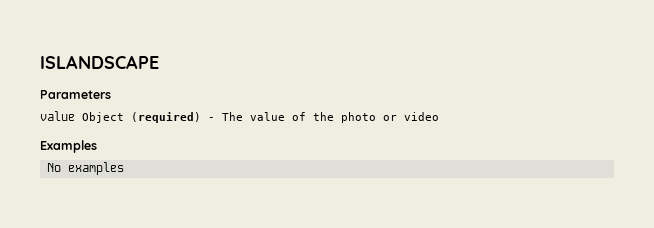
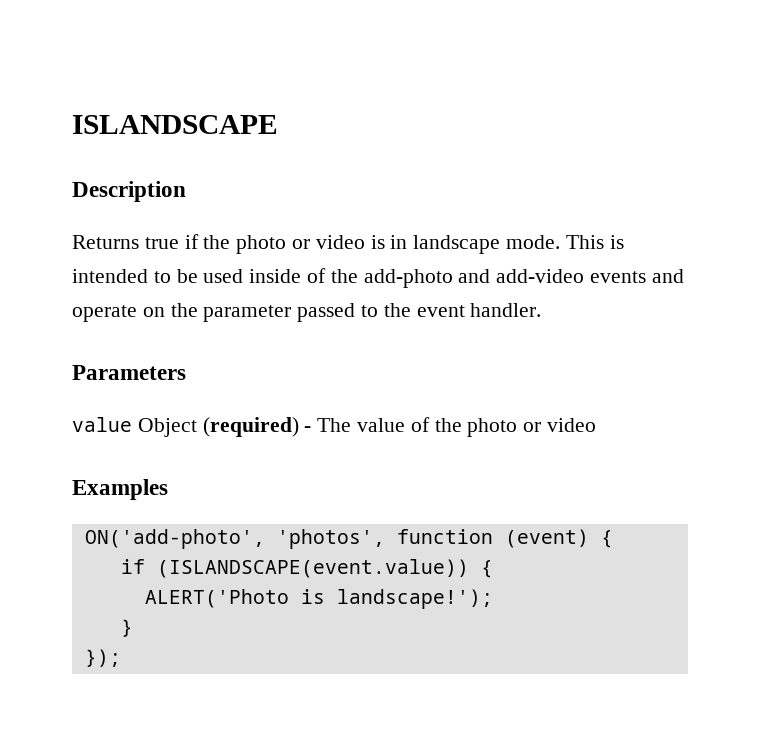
+ Description
+ Returns true if the photo or video is in landscape mode. This is intended to be used inside of the add-photo and add-video events and operate on the parameter passed to the event handler.
- No examples
+ ON('add-photo', 'photos', function (event) {
+ if (ISLANDSCAPE(event.value)) {
+ ALERT('Photo is landscape!');
+ }
+ });

